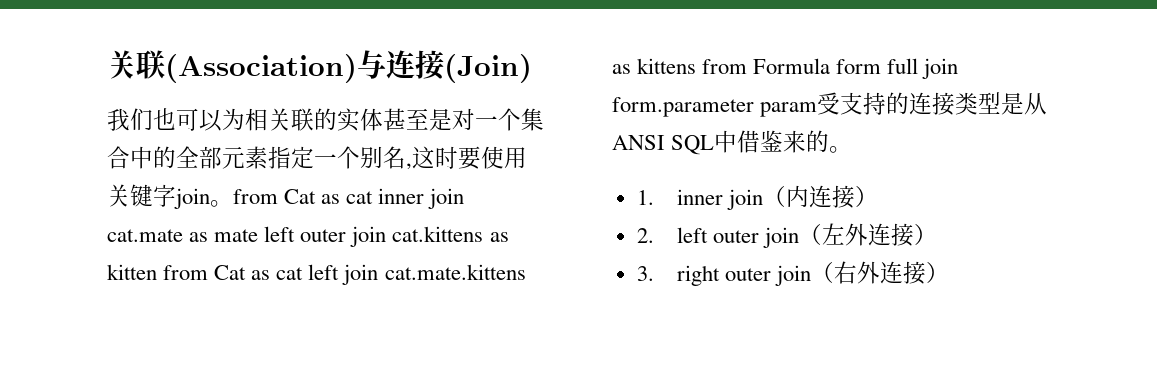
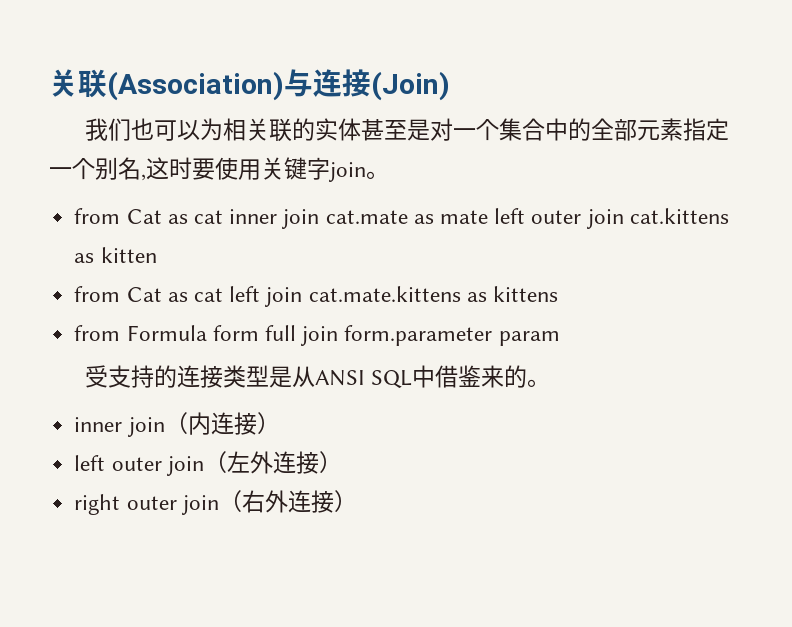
- 我们也可以为相关联的实体甚至是对一个集合中的全部元素指定一个别名,这时要使用关键字join。from Cat as cat inner join cat.mate as mate left outer join cat.kittens as kitten from Cat as cat left join cat.mate.kittens as kittens from Formula form full join form.parameter param受支持的连接类型是从ANSI SQL中借鉴来的。
+ 我们也可以为相关联的实体甚至是对一个集合中的全部元素指定一个别名,这时要使用关键字join。
+ from Cat as cat inner join cat.mate as mate left outer join cat.kittens as kitten
+ from Cat as cat left join cat.mate.kittens as kittens
+ from Formula form full join form.parameter param
+ 受支持的连接类型是从ANSI SQL中借鉴来的。
- 1. inner join（内连接）
+ inner join（内连接）
- 2. left outer join（左外连接）
+ left outer join（左外连接）
- 3. right outer join（右外连接）
+ right outer join（右外连接）

